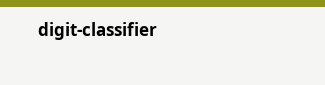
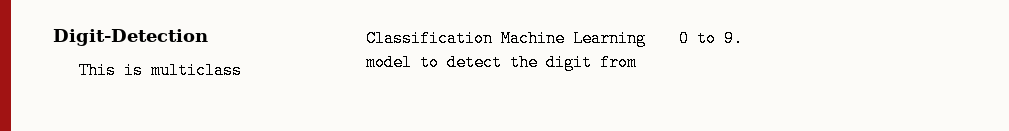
- digit-classifier
+ Digit-Detection
+ This is multiclass Classification Machine Learning model to detect the digit from 0 to 9.

